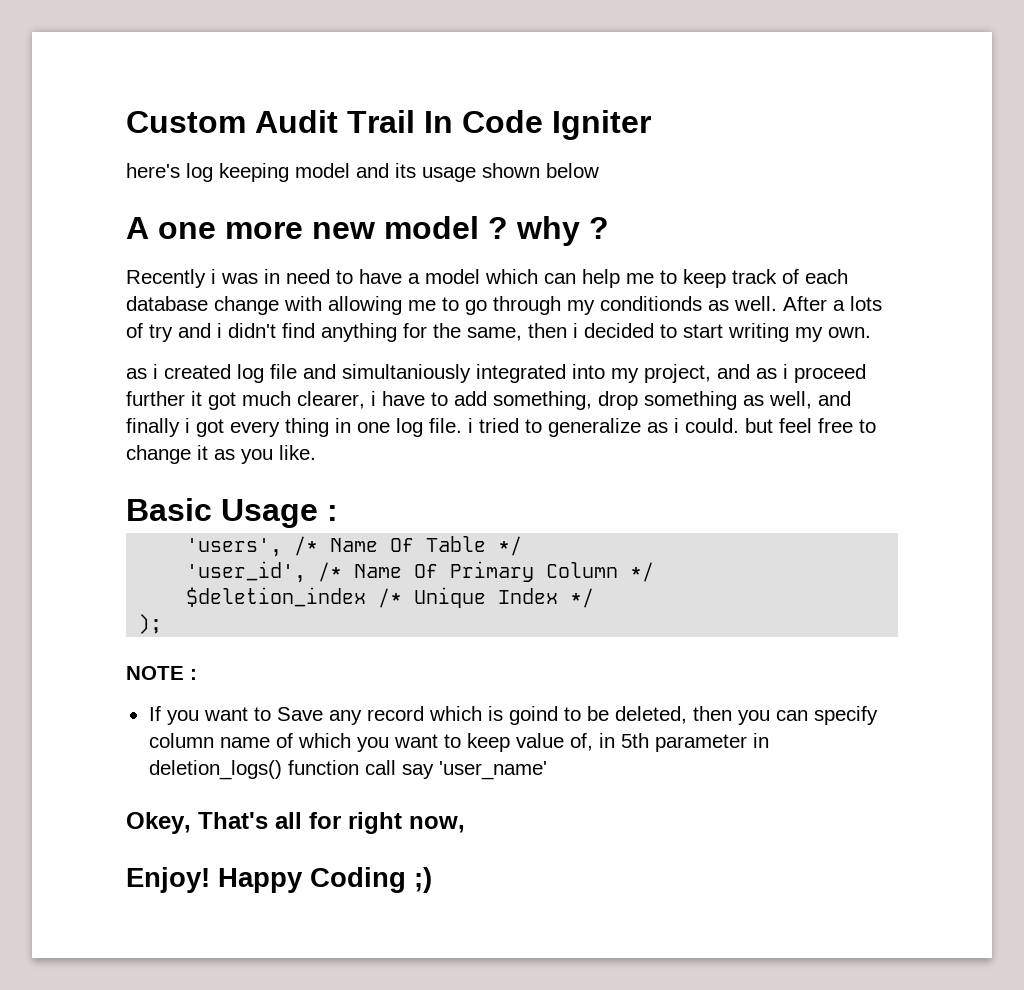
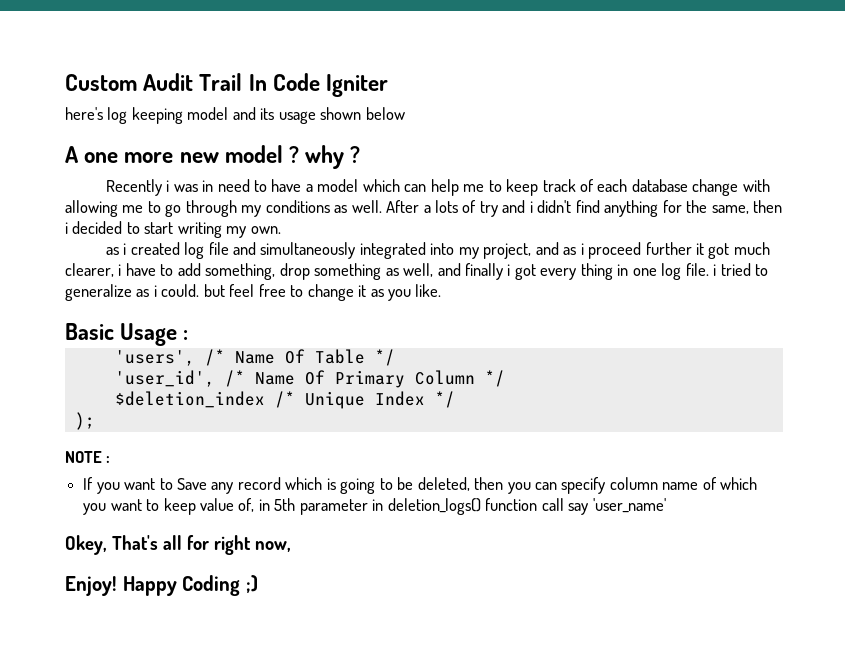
- Recently i was in need to have a model which can help me to keep track of each database change with allowing me to go through my conditionds as well.
+ Recently i was in need to have a model which can help me to keep track of each database change with allowing me to go through my conditions as well.
- as i created log file and simultaniously integrated into my project, and as i proceed further it got much clearer, i have to add something, drop something as well, and finally i got every thing in one log file. i tried to generalize as i could. but feel free to change it as you like.
+ as i created log file and simultaneously integrated into my project, and as i proceed further it got much clearer, i have to add something, drop something as well, and finally i got every thing in one log file. i tried to generalize as i could. but feel free to change it as you like.
- If you want to Save any record which is goind to be deleted, then you can specify column name of which you want to keep value of, in 5th parameter in deletion_logs() function call say 'user_name'
+ If you want to Save any record which is going to be deleted, then you can specify column name of which you want to keep value of, in 5th parameter in deletion_logs() function call say 'user_name'

